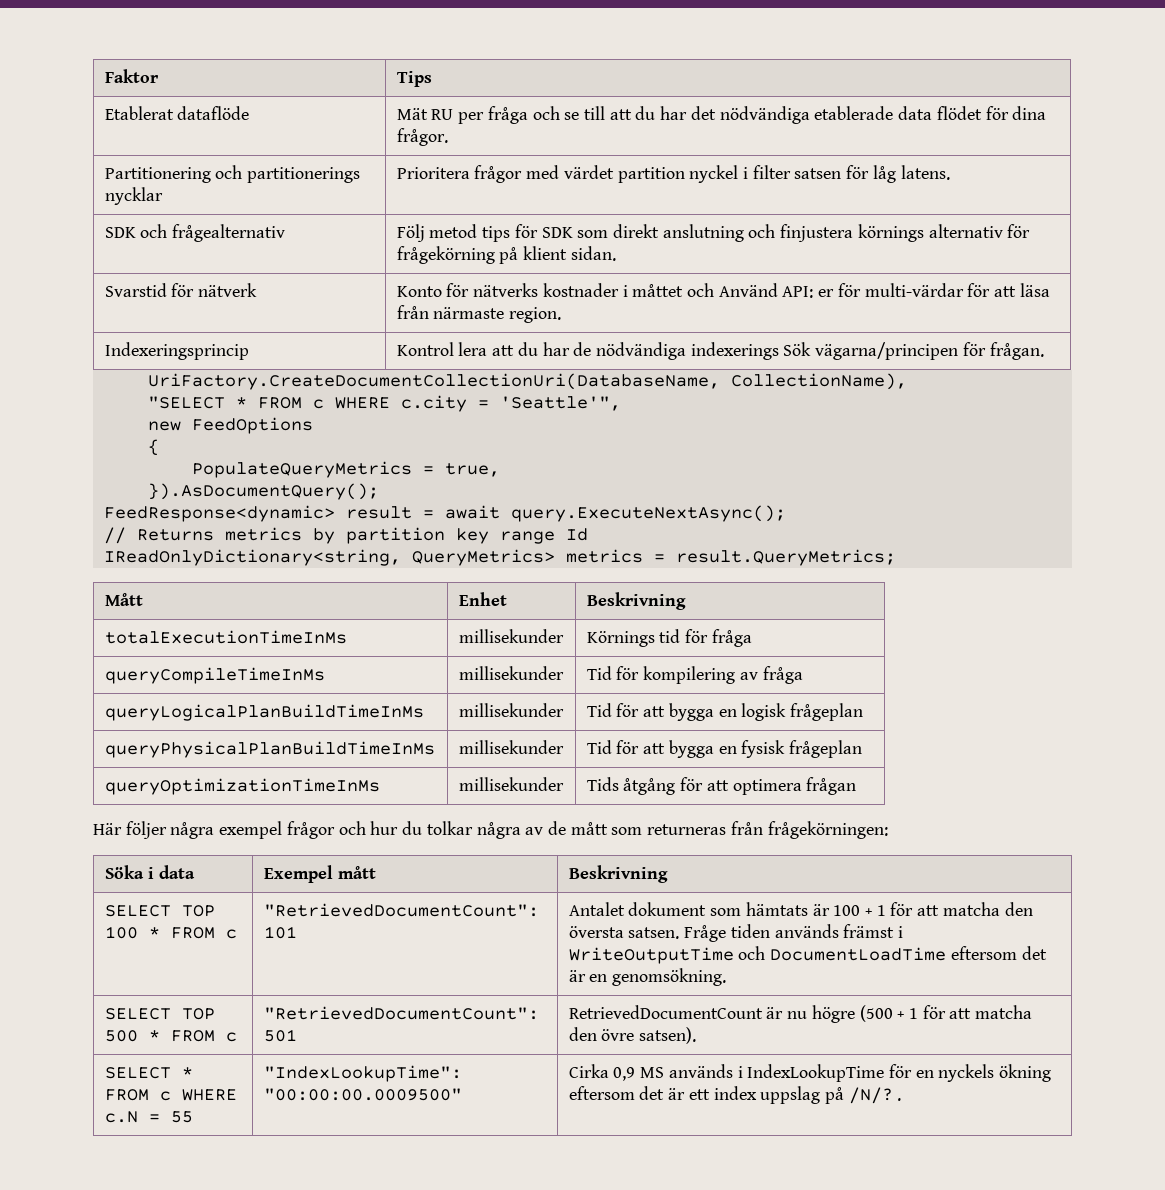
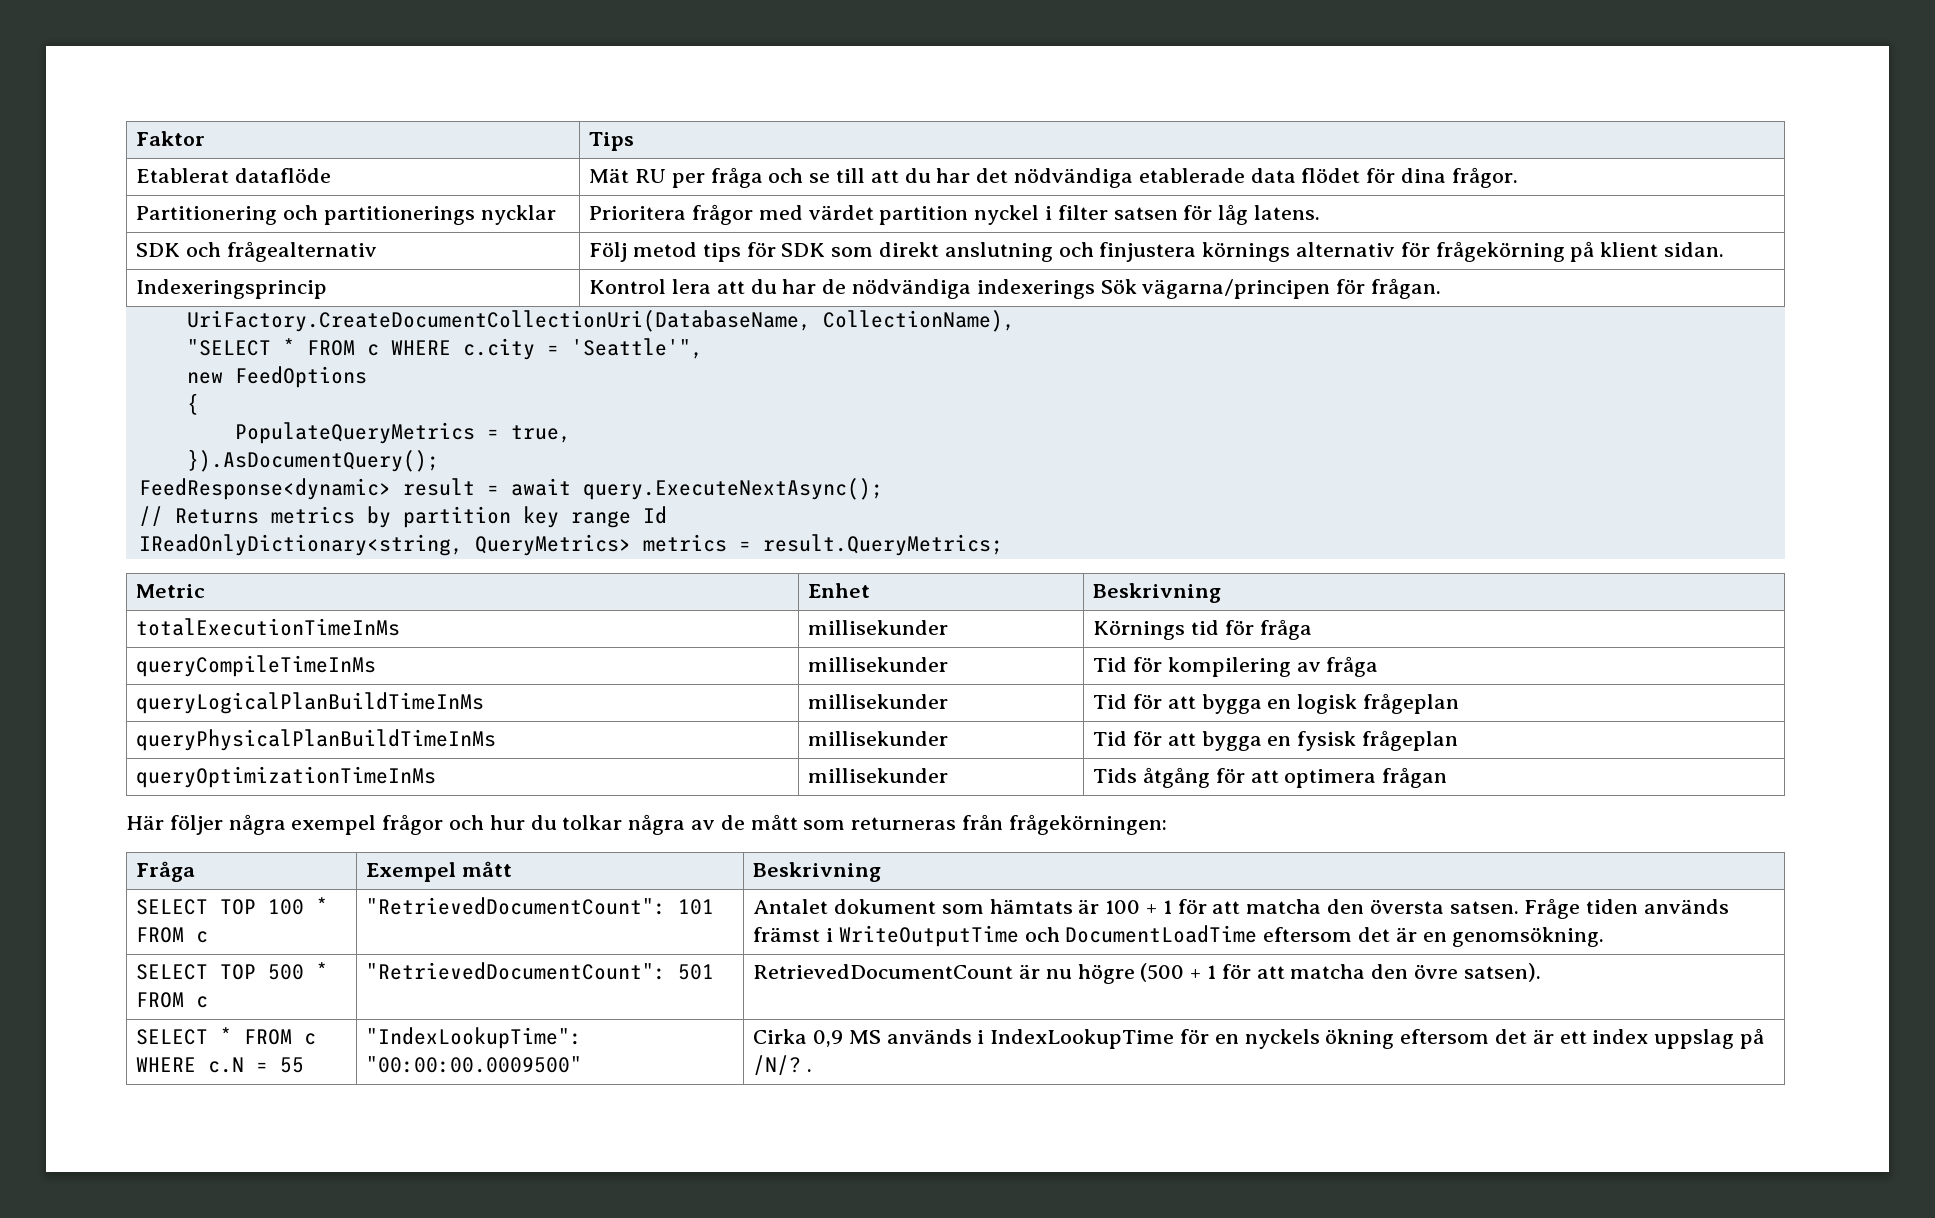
- Svarstid för nätverk | Konto för nätverks kostnader i måttet och Använd API: er för multi-värdar för att läsa från närmaste region.
- Mått | Enhet | Beskrivning
+ Metric | Enhet | Beskrivning
- Söka i data | Exempel mått | Beskrivning
+ Fråga | Exempel mått | Beskrivning

